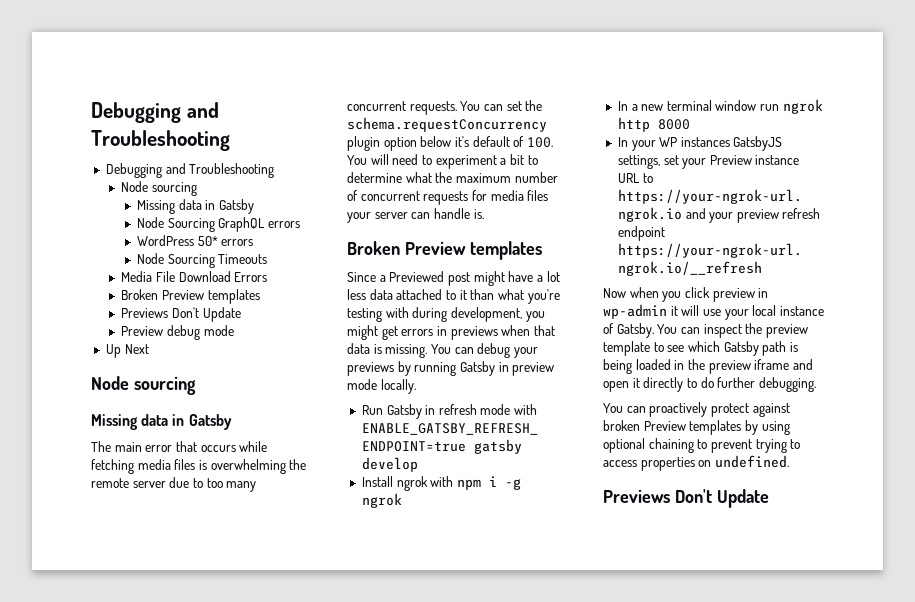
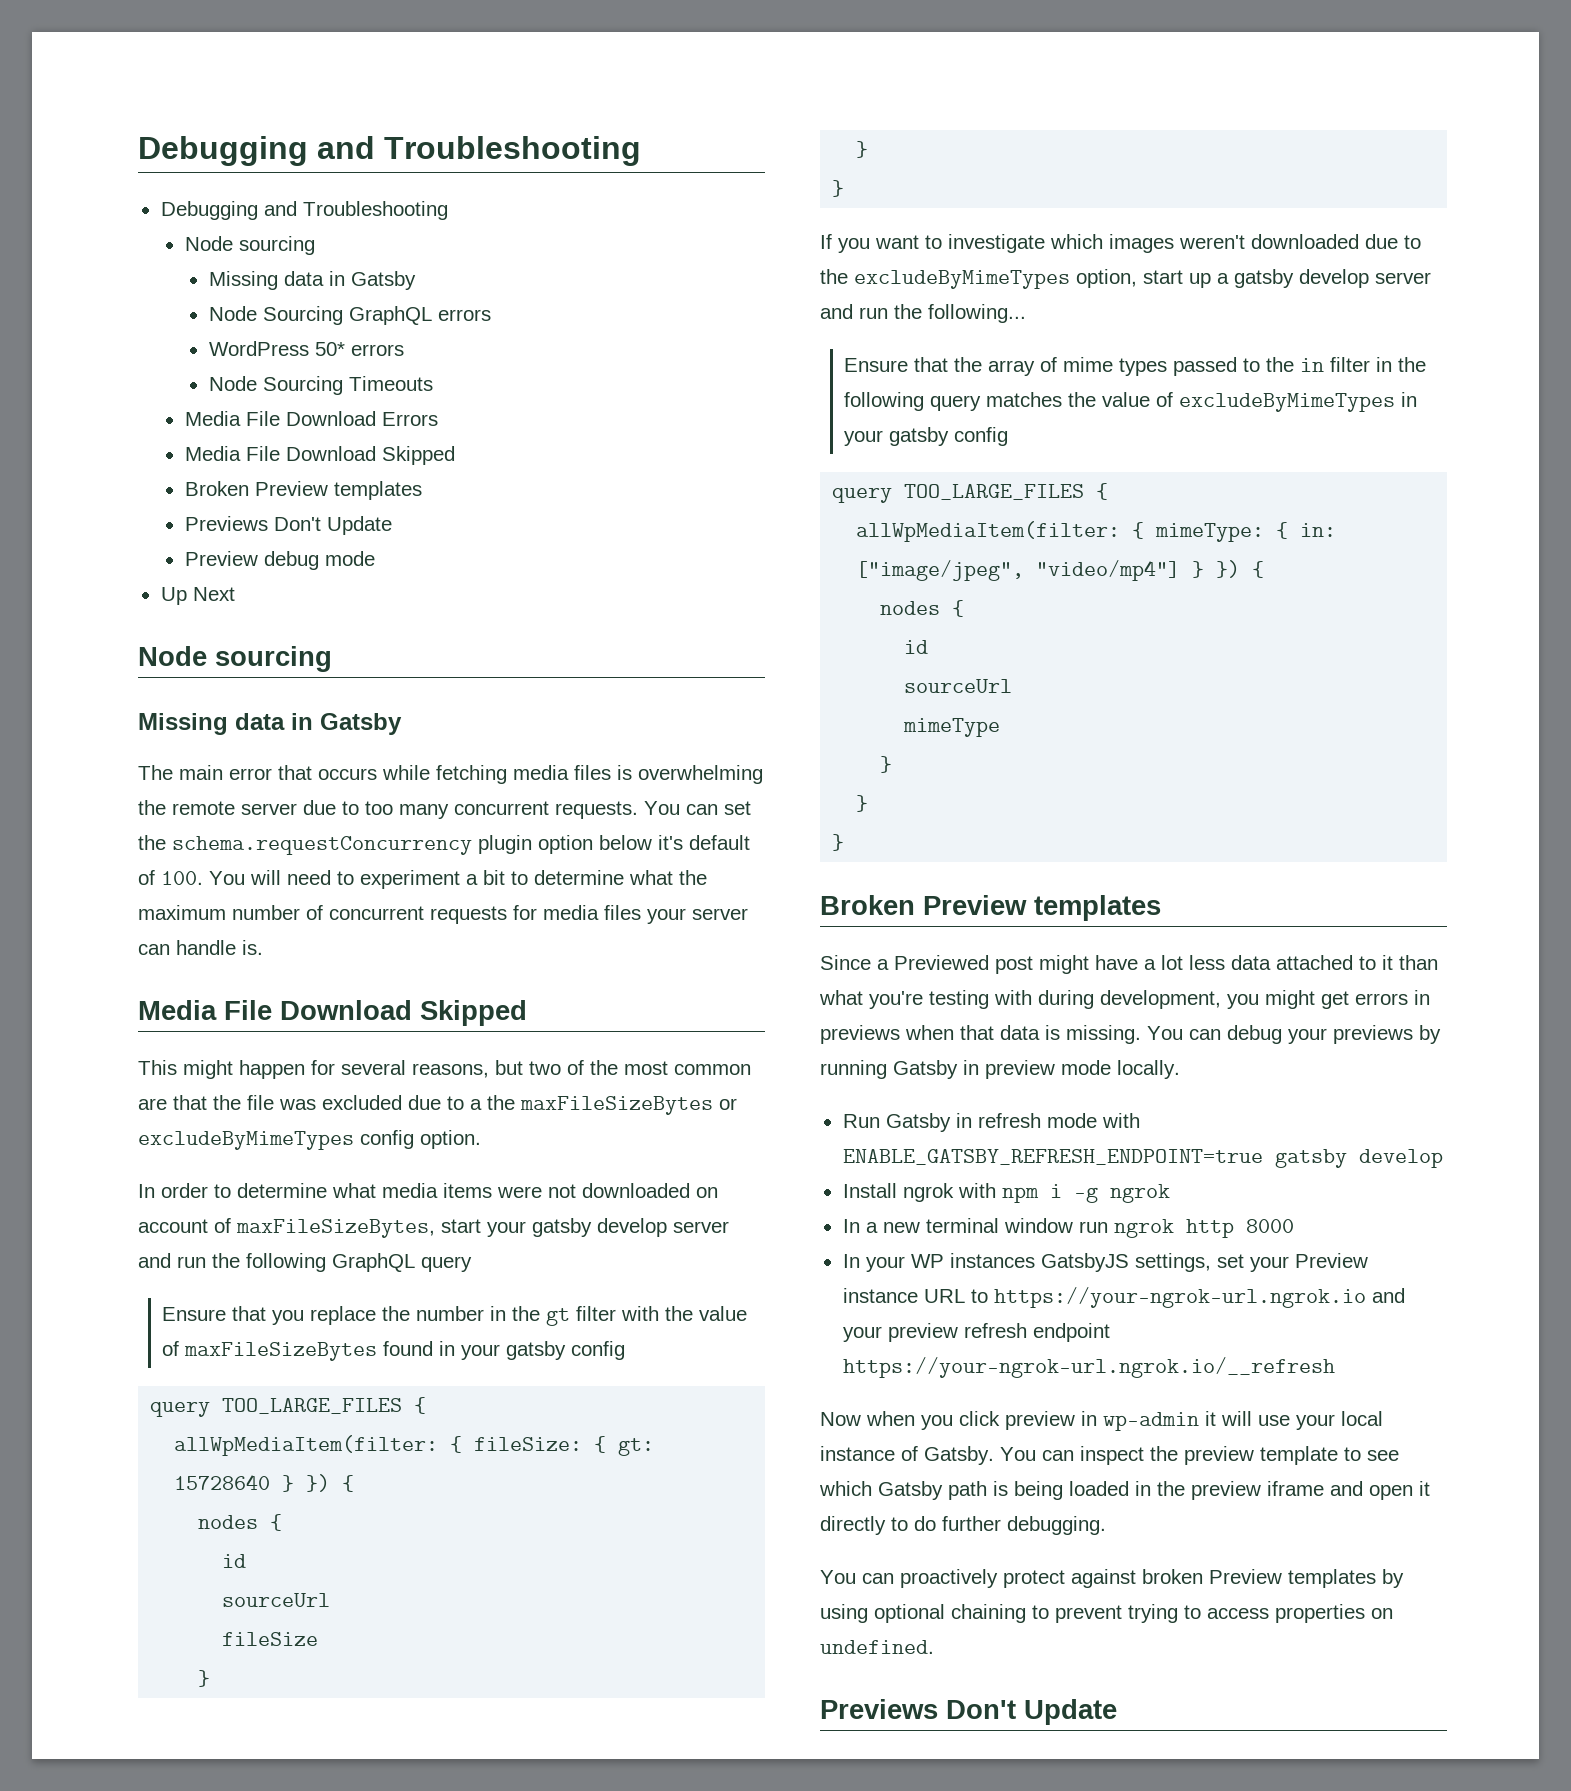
  Media File Download Errors
+ Media File Download Skipped
  You can set the schema.requestConcurrency plugin option below it's default of 100. You will need to experiment a bit to determine what the maximum number of concurrent requests for media files your server can handle is.
+ Media File Download Skipped
+ This might happen for several reasons, but two of the most common are that the file was excluded due to a the maxFileSizeBytes or excludeByMimeTypes config option.
+ In order to determine what media items were not downloaded on account of maxFileSizeBytes, start your gatsby develop server and run the following GraphQL query
+ Ensure that you replace the number in the gt filter with the value of maxFileSizeBytes found in your gatsby config
+ query TOO_LARGE_FILES {
+ allWpMediaItem(filter: { fileSize: { gt: 15728640 } }) {
+ nodes {
+ id
+ sourceUrl
+ fileSize
+ }
+ }
+ }
+ If you want to investigate which images weren't downloaded due to the excludeByMimeTypes option, start up a gatsby develop server and run the following...
+ Ensure that the array of mime types passed to the in filter in the following query matches the value of excludeByMimeTypes in your gatsby config
+ query TOO_LARGE_FILES {
+ allWpMediaItem(filter: { mimeType: { in: ["image/jpeg", "video/mp4"] } }) {
+ nodes {
+ id
+ sourceUrl
+ mimeType
+ }
+ }
+ }

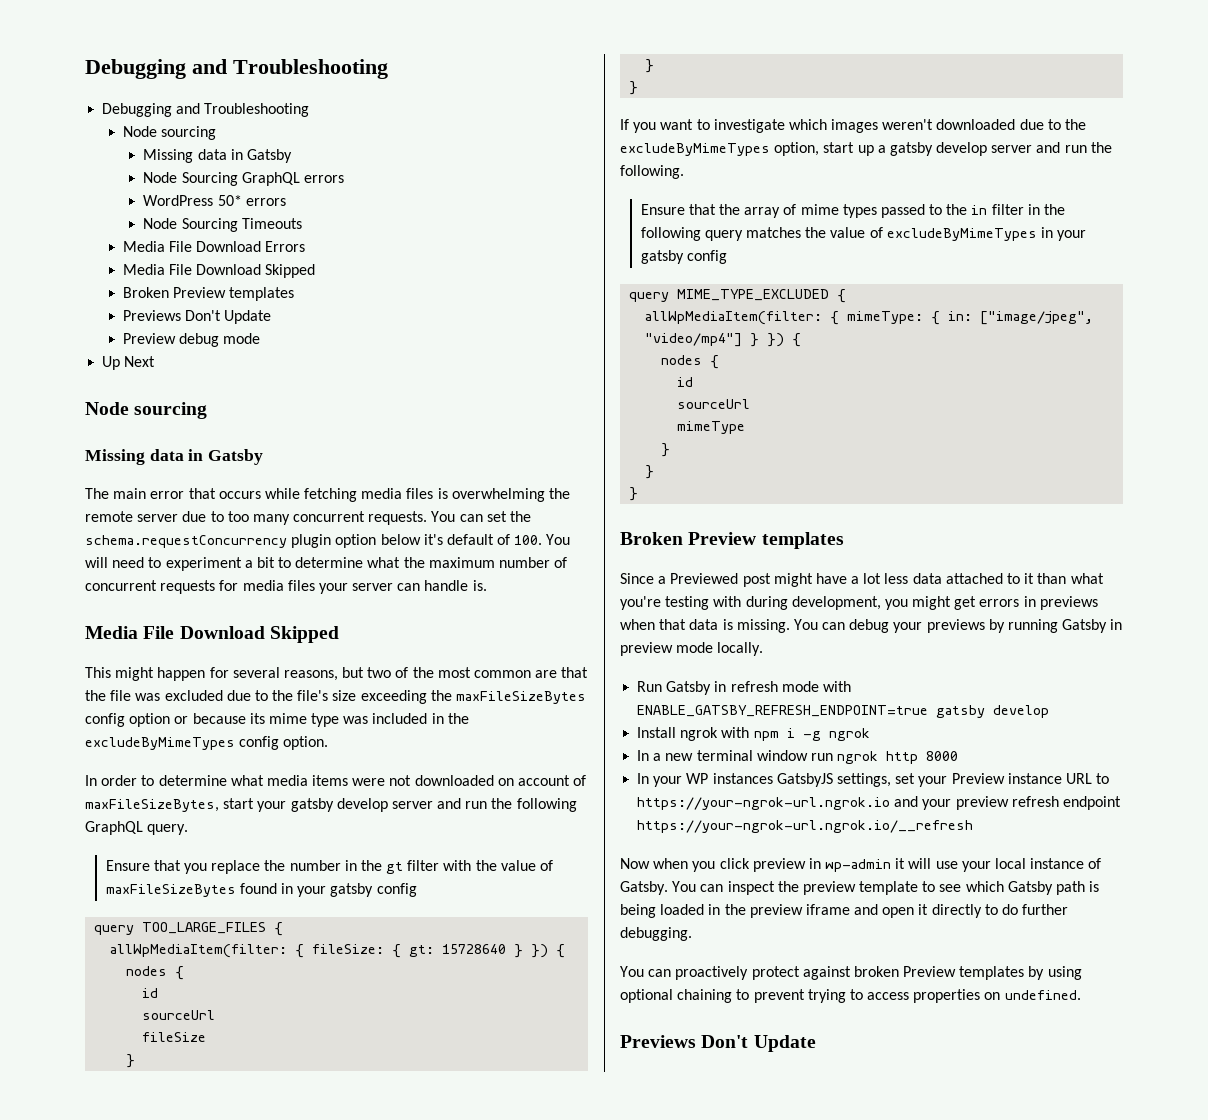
- This might happen for several reasons, but two of the most common are that the file was excluded due to a the maxFileSizeBytes or excludeByMimeTypes config option.
+ This might happen for several reasons, but two of the most common are that the file was excluded due to the file's size exceeding the maxFileSizeBytes config option or because its mime type was included in the excludeByMimeTypes config option.
- In order to determine what media items were not downloaded on account of maxFileSizeBytes, start your gatsby develop server and run the following GraphQL query
+ In order to determine what media items were not downloaded on account of maxFileSizeBytes, start your gatsby develop server and run the following GraphQL query.
- If you want to investigate which images weren't downloaded due to the excludeByMimeTypes option, start up a gatsby develop server and run the following...
+ If you want to investigate which images weren't downloaded due to the excludeByMimeTypes option, start up a gatsby develop server and run the following.
  Ensure that the array of mime types passed to the in filter in the following query matches the value of excludeByMimeTypes in your gatsby config
- query TOO_LARGE_FILES {
+ query MIME_TYPE_EXCLUDED {

